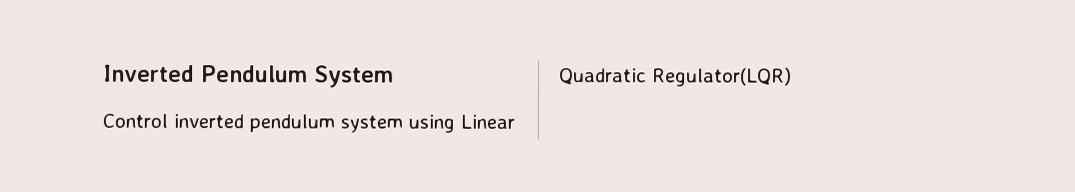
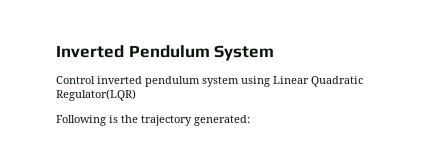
+ Following is the trajectory generated:

